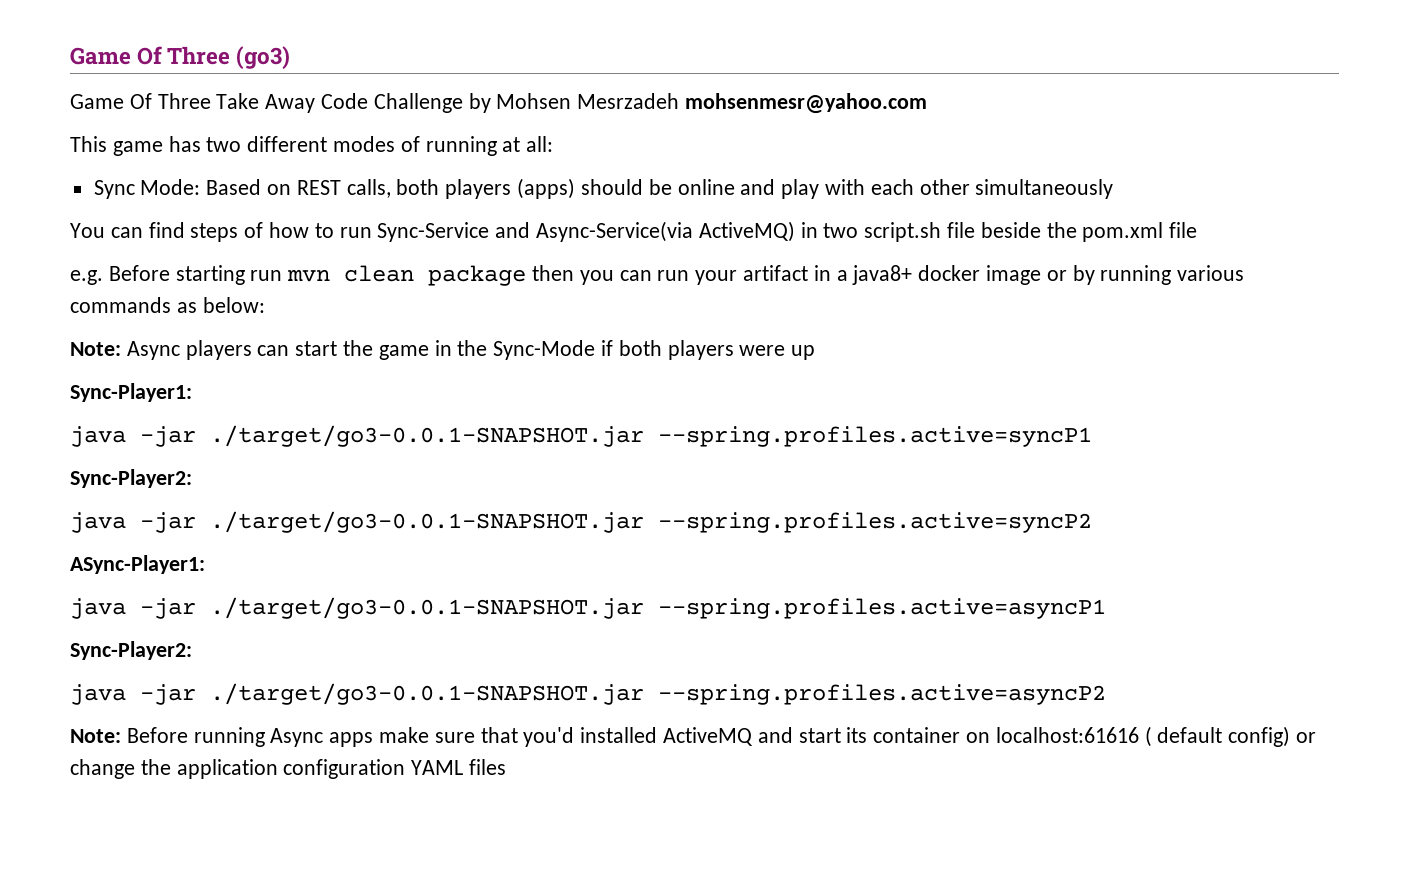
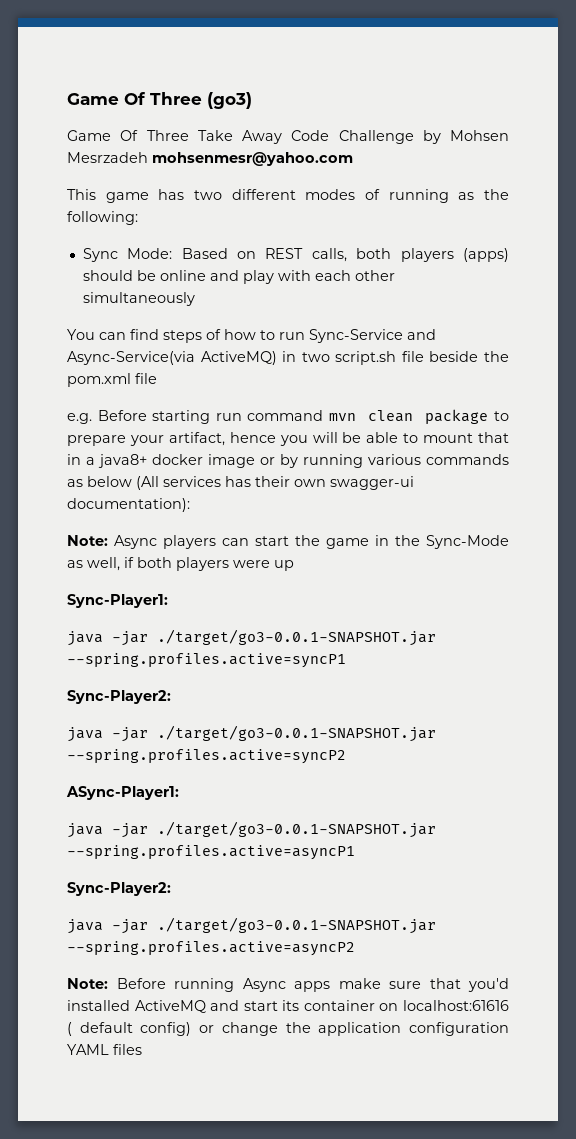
- This game has two different modes of running at all:
+ This game has two different modes of running as the following:
- e.g. Before starting run mvn clean package then you can run your artifact in a java8+ docker image or by running various commands as below:
+ e.g. Before starting run command mvn clean package to prepare your artifact, hence you will be able to mount that in a java8+ docker image or by running various commands as below (All services has their own swagger-ui documentation):
- Note: Async players can start the game in the Sync-Mode if both players were up
+ Note: Async players can start the game in the Sync-Mode as well, if both players were up

